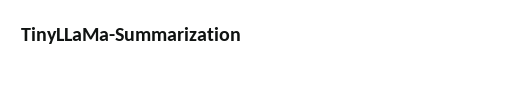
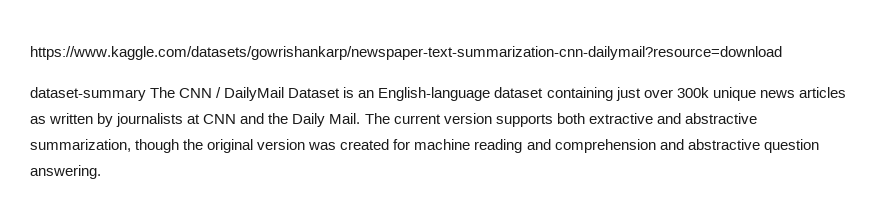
- TinyLLaMa-Summarization
+ https://www.kaggle.com/datasets/gowrishankarp/newspaper-text-summarization-cnn-dailymail?resource=download
+ dataset-summary The CNN / DailyMail Dataset is an English-language dataset containing just over 300k unique news articles as written by journalists at CNN and the Daily Mail. The current version supports both extractive and abstractive summarization, though the original version was created for machine reading and comprehension and abstractive question answering.

